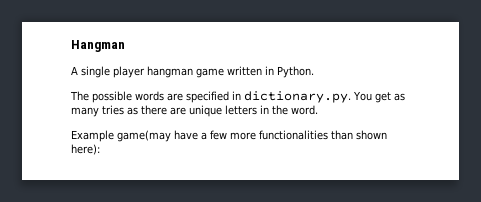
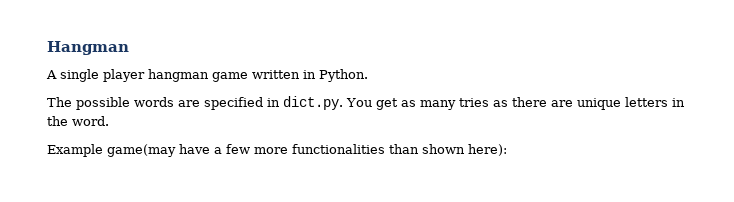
- The possible words are specified in dictionary.py. You get as many tries as there are unique letters in the word.
+ The possible words are specified in dict.py. You get as many tries as there are unique letters in the word.

